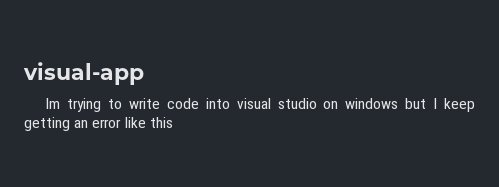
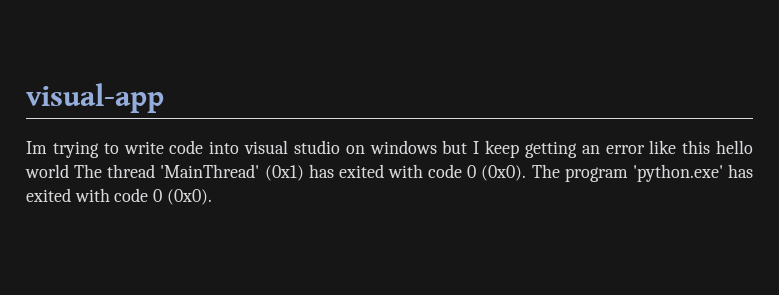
- Im trying to write code into visual studio on windows but I keep getting an error like this
+ Im trying to write code into visual studio on windows but I keep getting an error like this hello world The thread 'MainThread' (0x1) has exited with code 0 (0x0). The program 'python.exe' has exited with code 0 (0x0).

